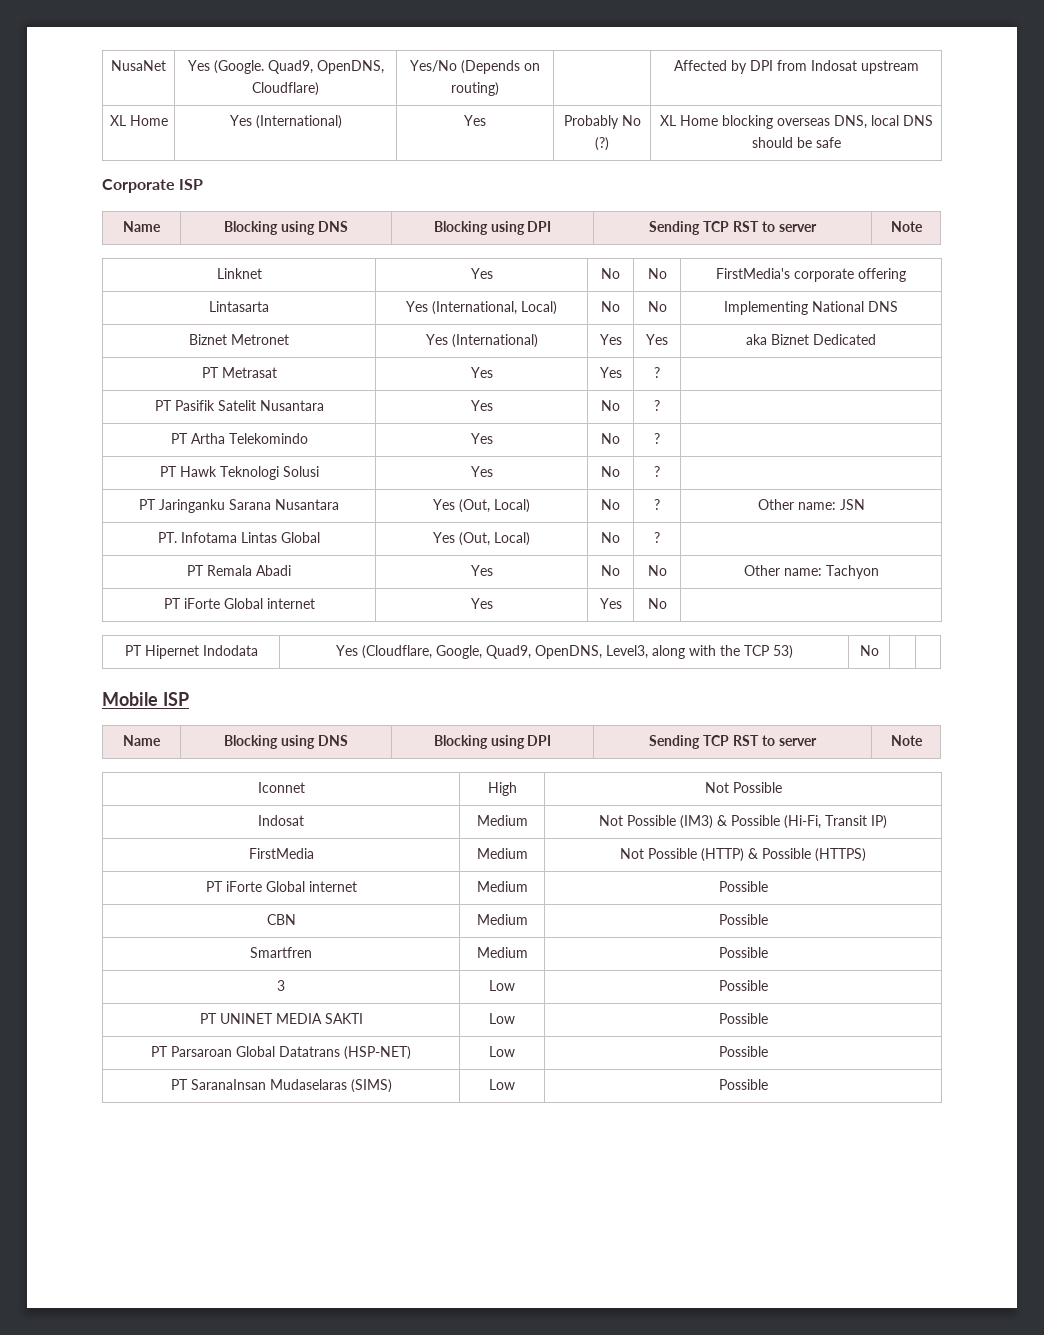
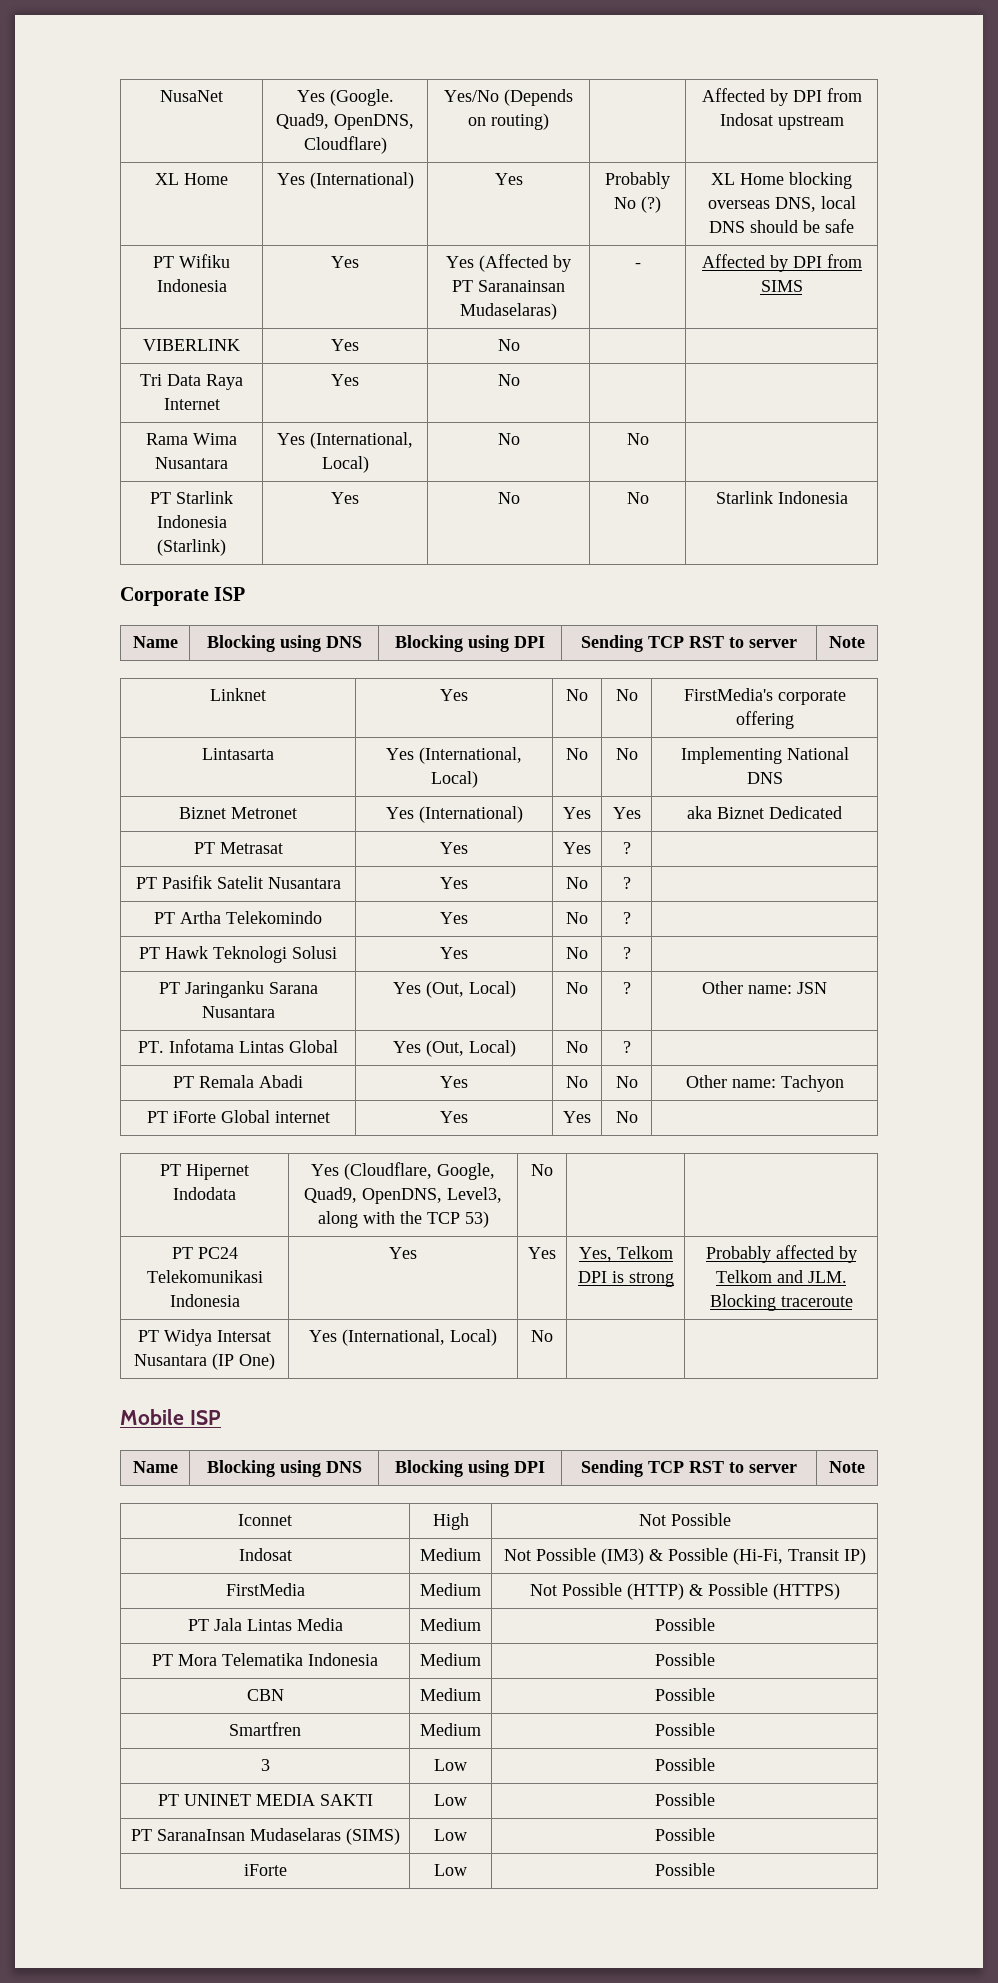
+ PT Wifiku Indonesia | Yes | Yes (Affected by PT Saranainsan Mudaselaras) | - | Affected by DPI from SIMS
+ VIBERLINK | Yes | No | |
+ Tri Data Raya Internet | Yes | No | |
+ Rama Wima Nusantara | Yes (International, Local) | No | No |
+ PT Starlink Indonesia (Starlink) | Yes | No | No | Starlink Indonesia
+ PT PC24 Telekomunikasi Indonesia | Yes | Yes | Yes, Telkom DPI is strong | Probably affected by Telkom and JLM. Blocking traceroute
+ PT Widya Intersat Nusantara (IP One) | Yes (International, Local) | No | |
- PT iForte Global internet | Medium | Possible
+ PT Jala Lintas Media | Medium | Possible
+ PT Mora Telematika Indonesia | Medium | Possible
- PT Parsaroan Global Datatrans (HSP-NET) | Low | Possible
+ iForte | Low | Possible

